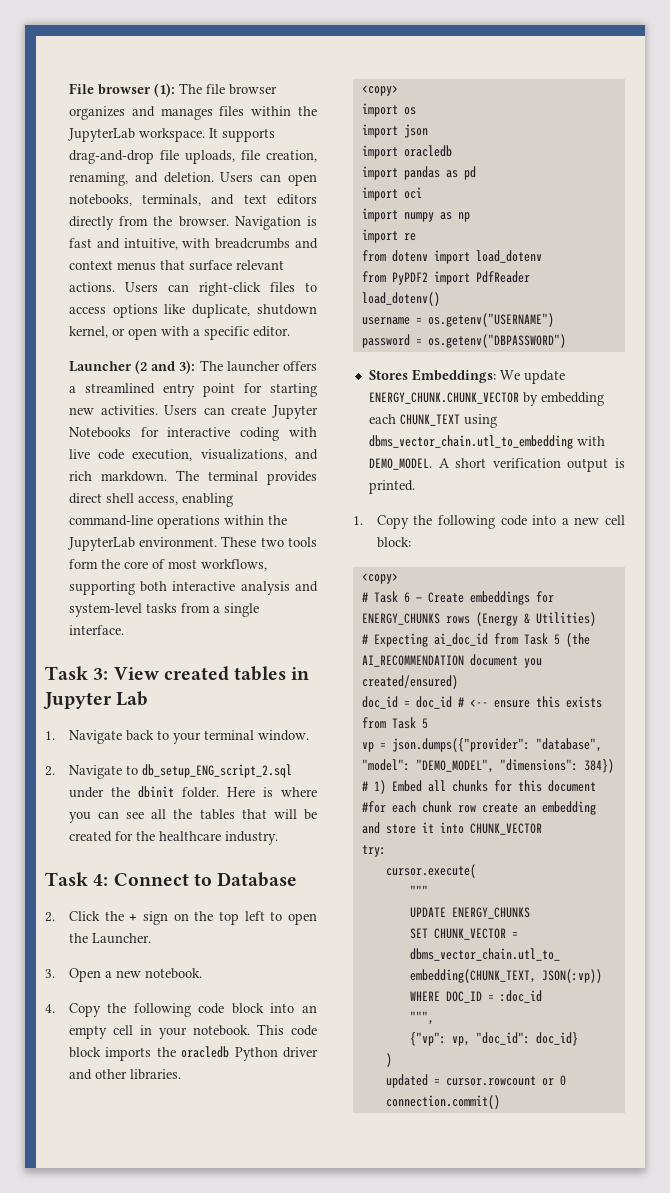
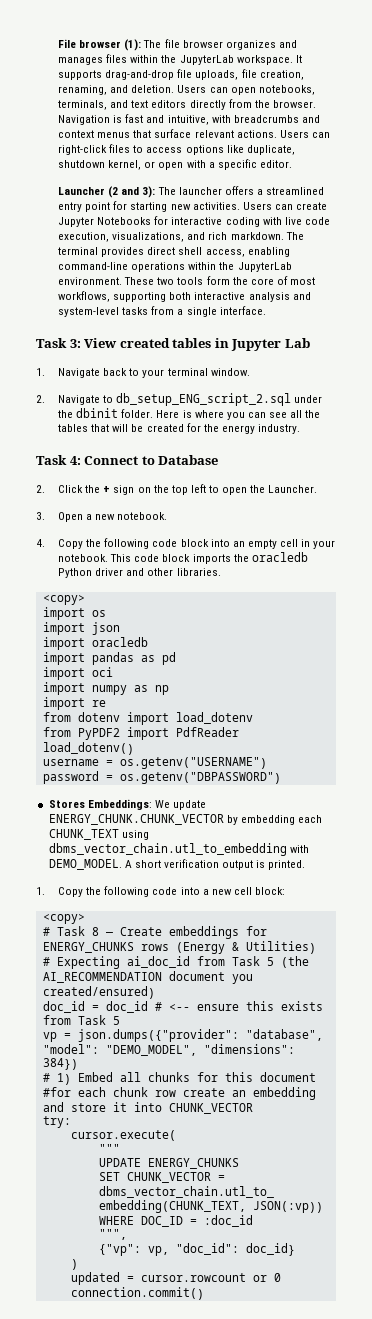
- Here is where you can see all the tables that will be created for the healthcare industry.
+ Here is where you can see all the tables that will be created for the energy industry.
- # Task 6 — Create embeddings for ENERGY_CHUNKS rows (Energy & Utilities)
+ # Task 8 — Create embeddings for ENERGY_CHUNKS rows (Energy & Utilities)

